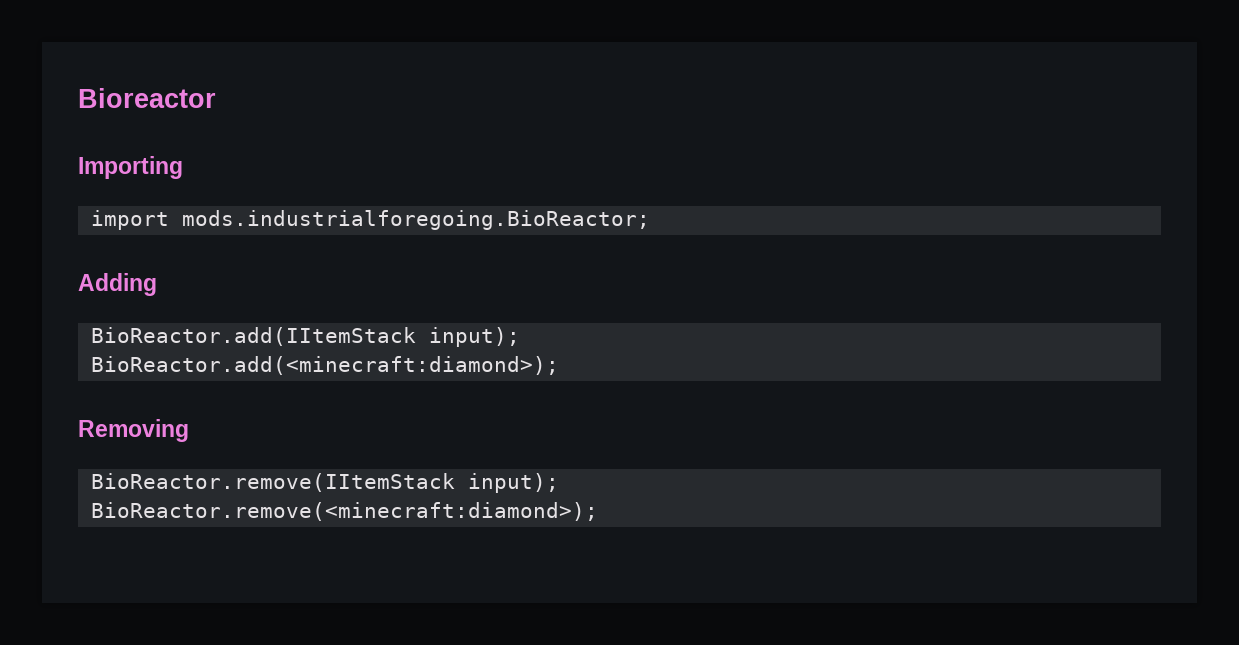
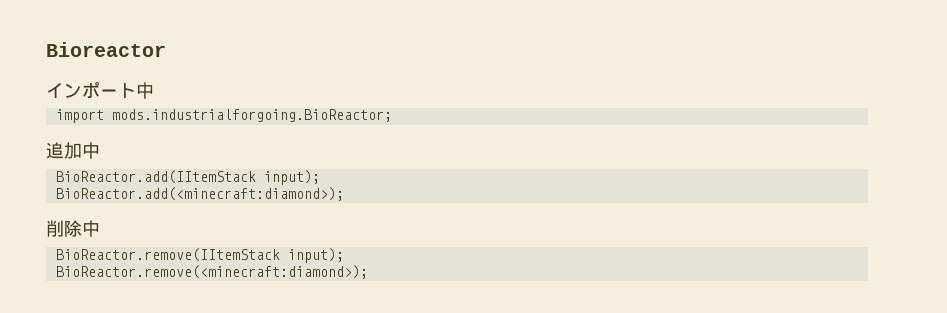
- Importing
+ インポート中
- import mods.industrialforegoing.BioReactor;
- Adding
+ import mods.industrialforgoing.BioReactor;
+ 追加中
- Removing
+ 削除中

